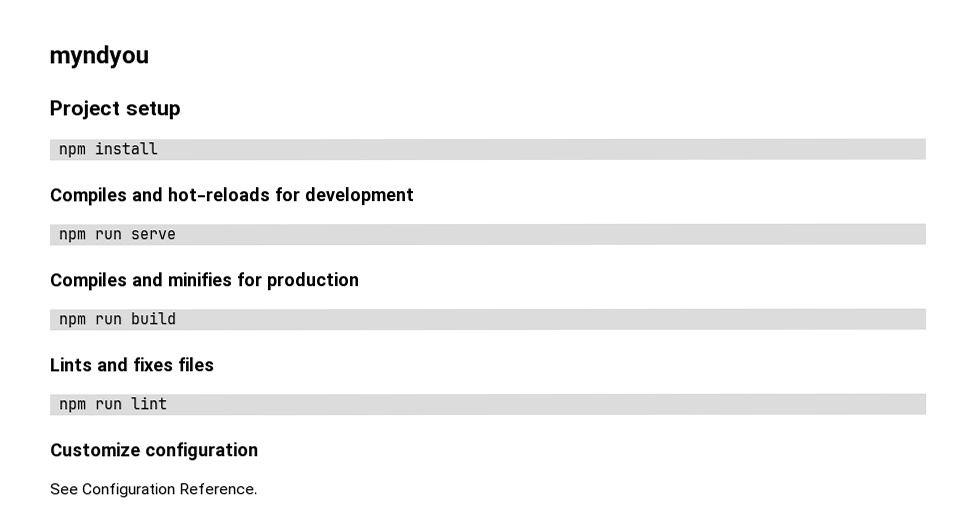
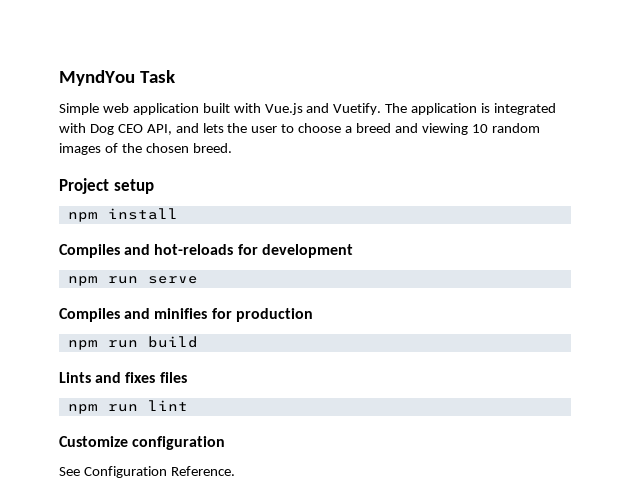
- myndyou
+ MyndYou Task
+ Simple web application built with Vue.js and Vuetify. The application is integrated with Dog CEO API, and lets the user to choose a breed and viewing 10 random images of the chosen breed.

